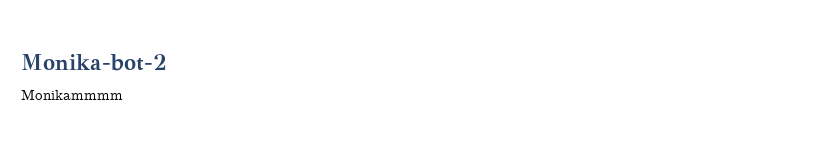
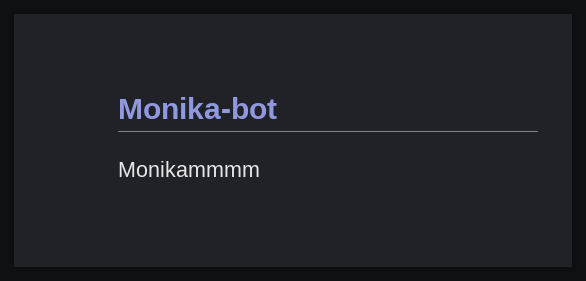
- Monika-bot-2
+ Monika-bot

